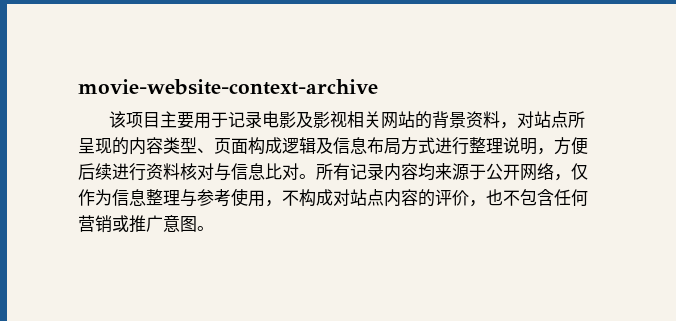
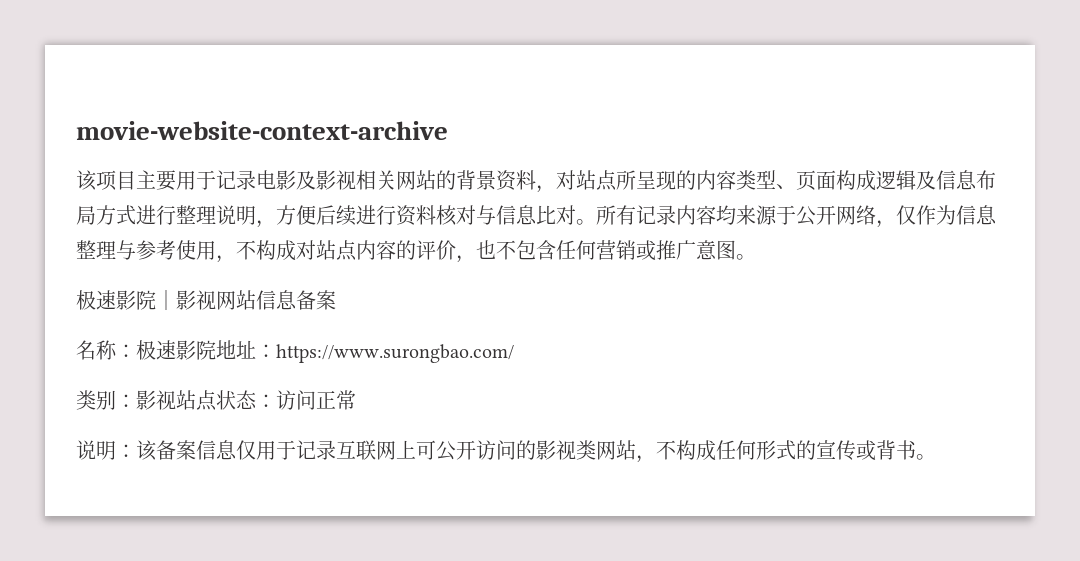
+ 极速影院｜影视网站信息备案
+ 名称：极速影院地址：https://www.surongbao.com/
+ 类别：影视站点状态：访问正常
+ 说明：该备案信息仅用于记录互联网上可公开访问的影视类网站，不构成任何形式的宣传或背书。

